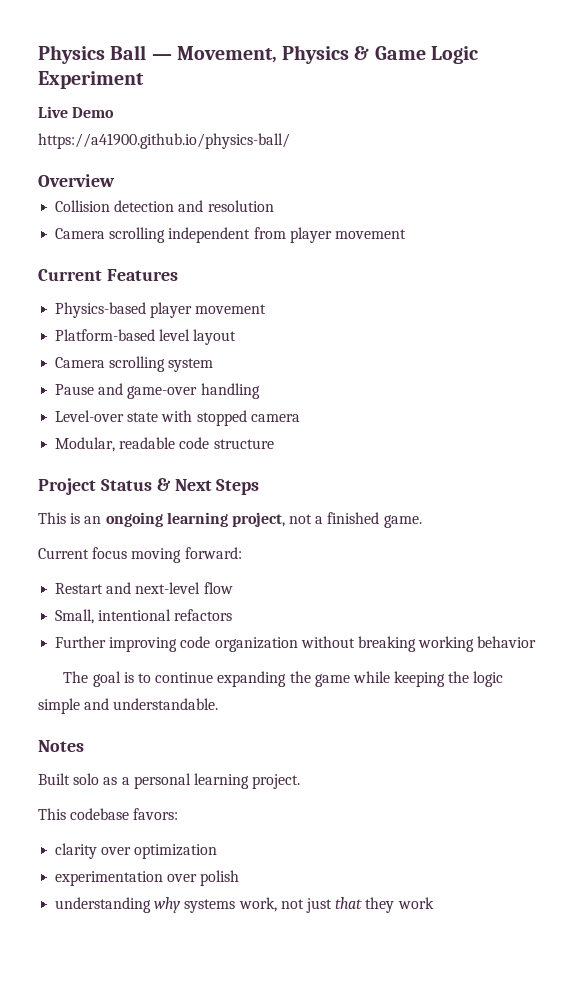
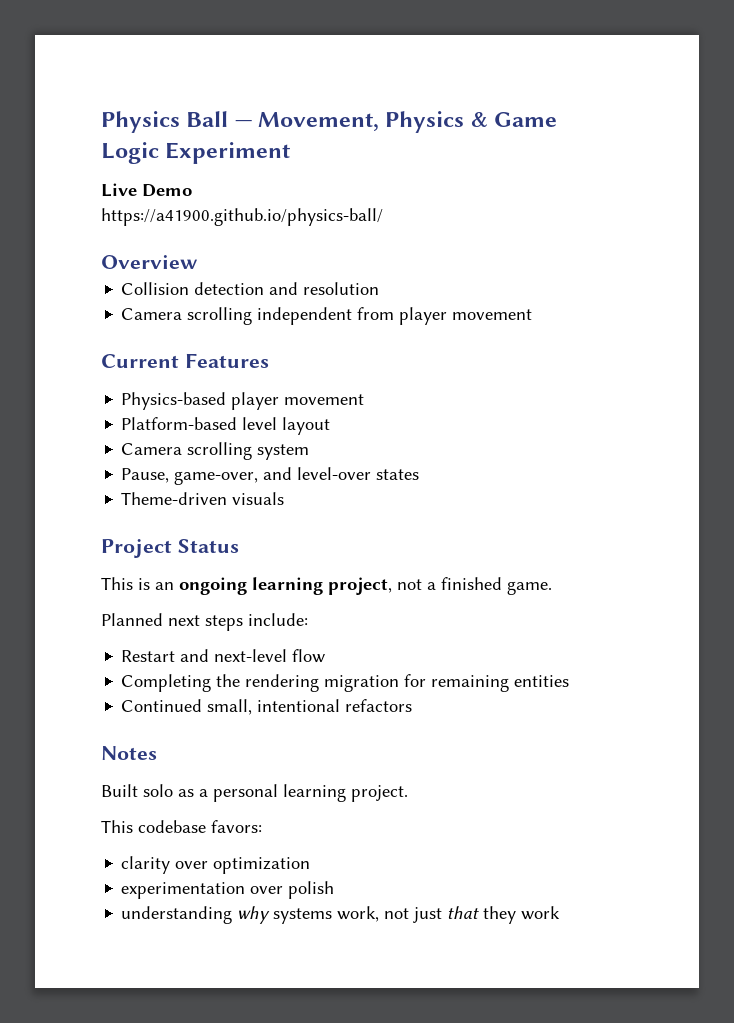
- Pause and game-over handling
- Level-over state with stopped camera
- Modular, readable code structure
+ Pause, game-over, and level-over states
+ Theme-driven visuals
- Project Status & Next Steps
+ Project Status
- Current focus moving forward:
+ Planned next steps include:
- Small, intentional refactors
- Further improving code organization without breaking working behavior
- The goal is to continue expanding the game while keeping the logic simple and understandable.
+ Completing the rendering migration for remaining entities
+ Continued small, intentional refactors

